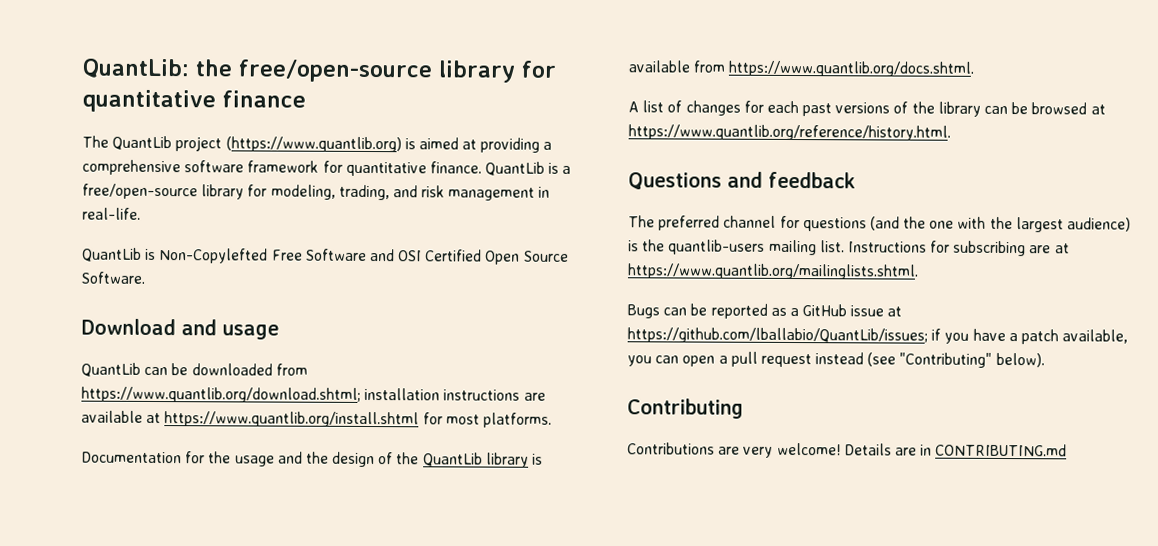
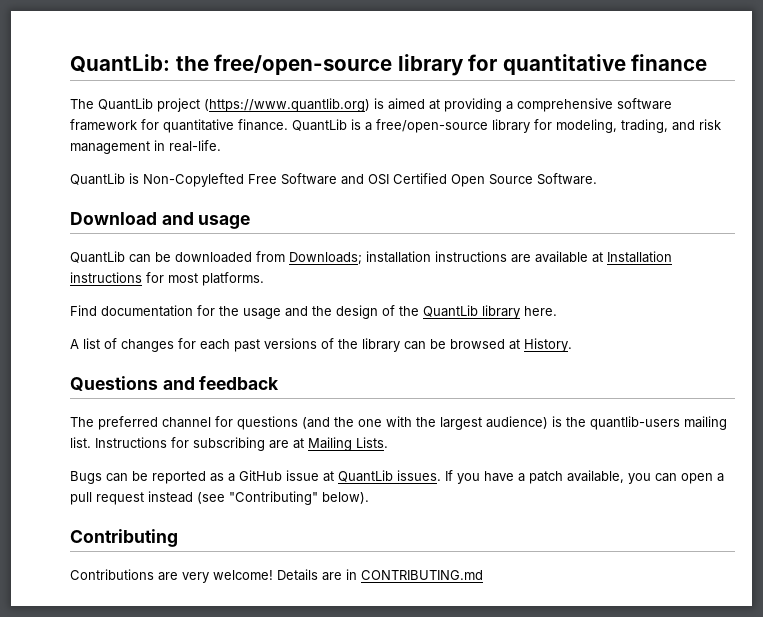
- QuantLib can be downloaded from https://www.quantlib.org/download.shtml; installation instructions are available at https://www.quantlib.org/install.shtml for most platforms.
+ QuantLib can be downloaded from Downloads; installation instructions are available at Installation instructions for most platforms.
- Documentation for the usage and the design of the QuantLib library is available from https://www.quantlib.org/docs.shtml.
+ Find documentation for the usage and the design of the QuantLib library here.
- A list of changes for each past versions of the library can be browsed at https://www.quantlib.org/reference/history.html.
+ A list of changes for each past versions of the library can be browsed at History.
- Instructions for subscribing are at https://www.quantlib.org/mailinglists.shtml.
+ Instructions for subscribing are at Mailing Lists.
- Bugs can be reported as a GitHub issue at https://github.com/lballabio/QuantLib/issues; if you have a patch available, you can open a pull request instead (see "Contributing" below).
+ Bugs can be reported as a GitHub issue at QuantLib issues. If you have a patch available, you can open a pull request instead (see "Contributing" below).

